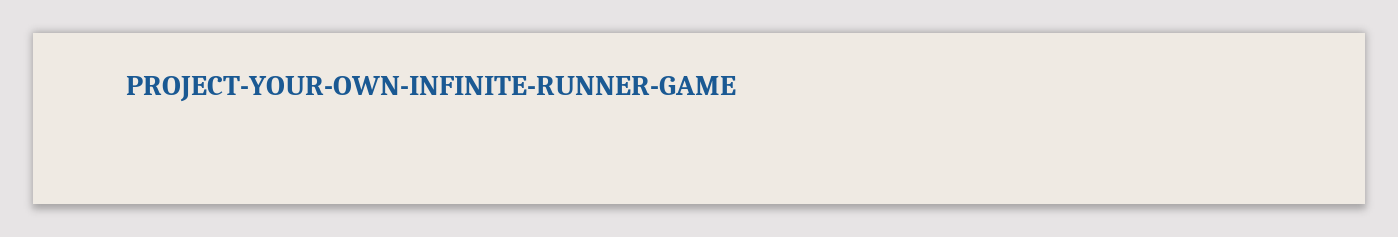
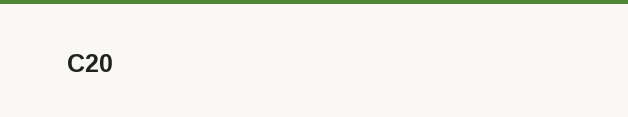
- PROJECT-YOUR-OWN-INFINITE-RUNNER-GAME
+ C20

